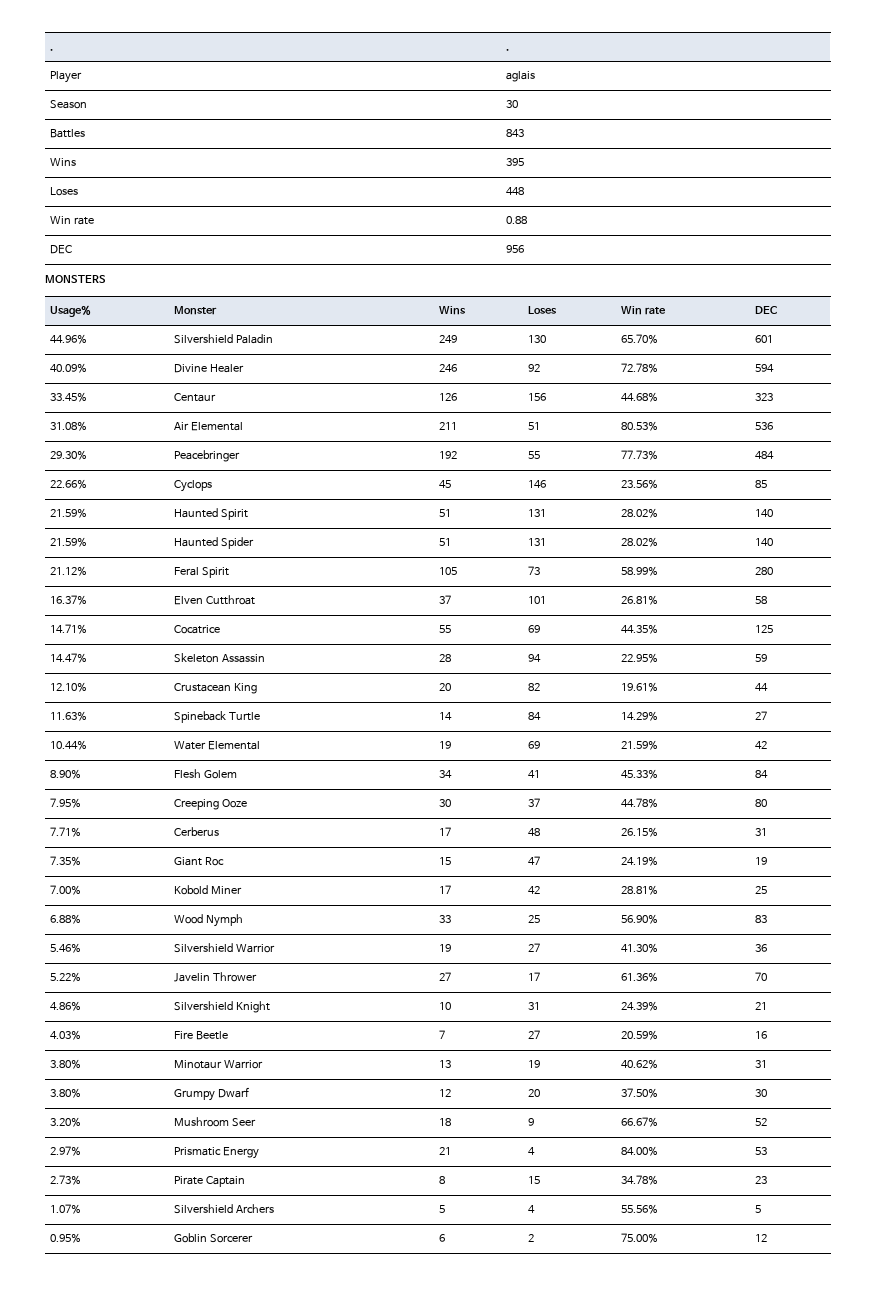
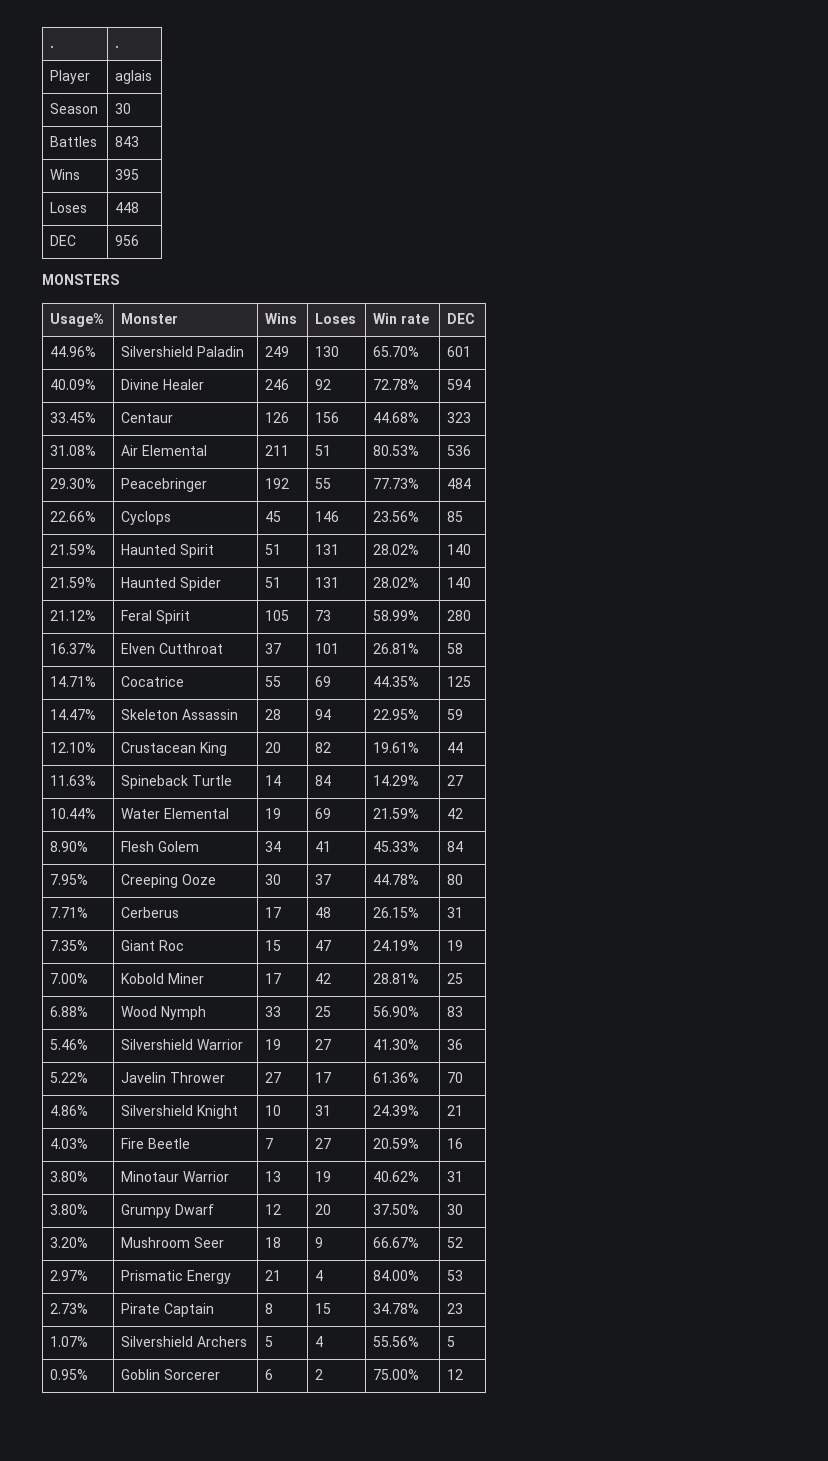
- Win rate | 0.88

